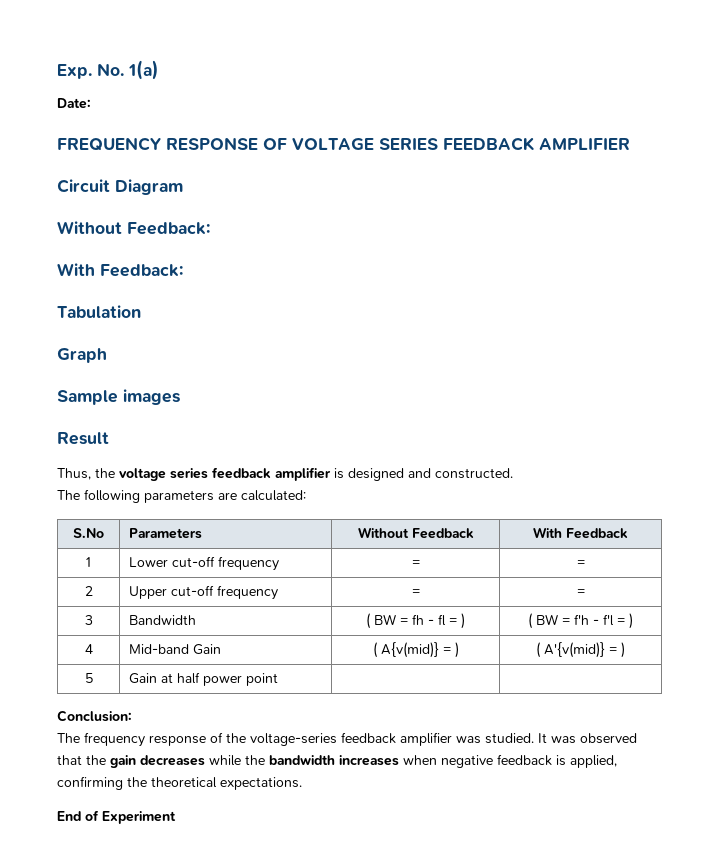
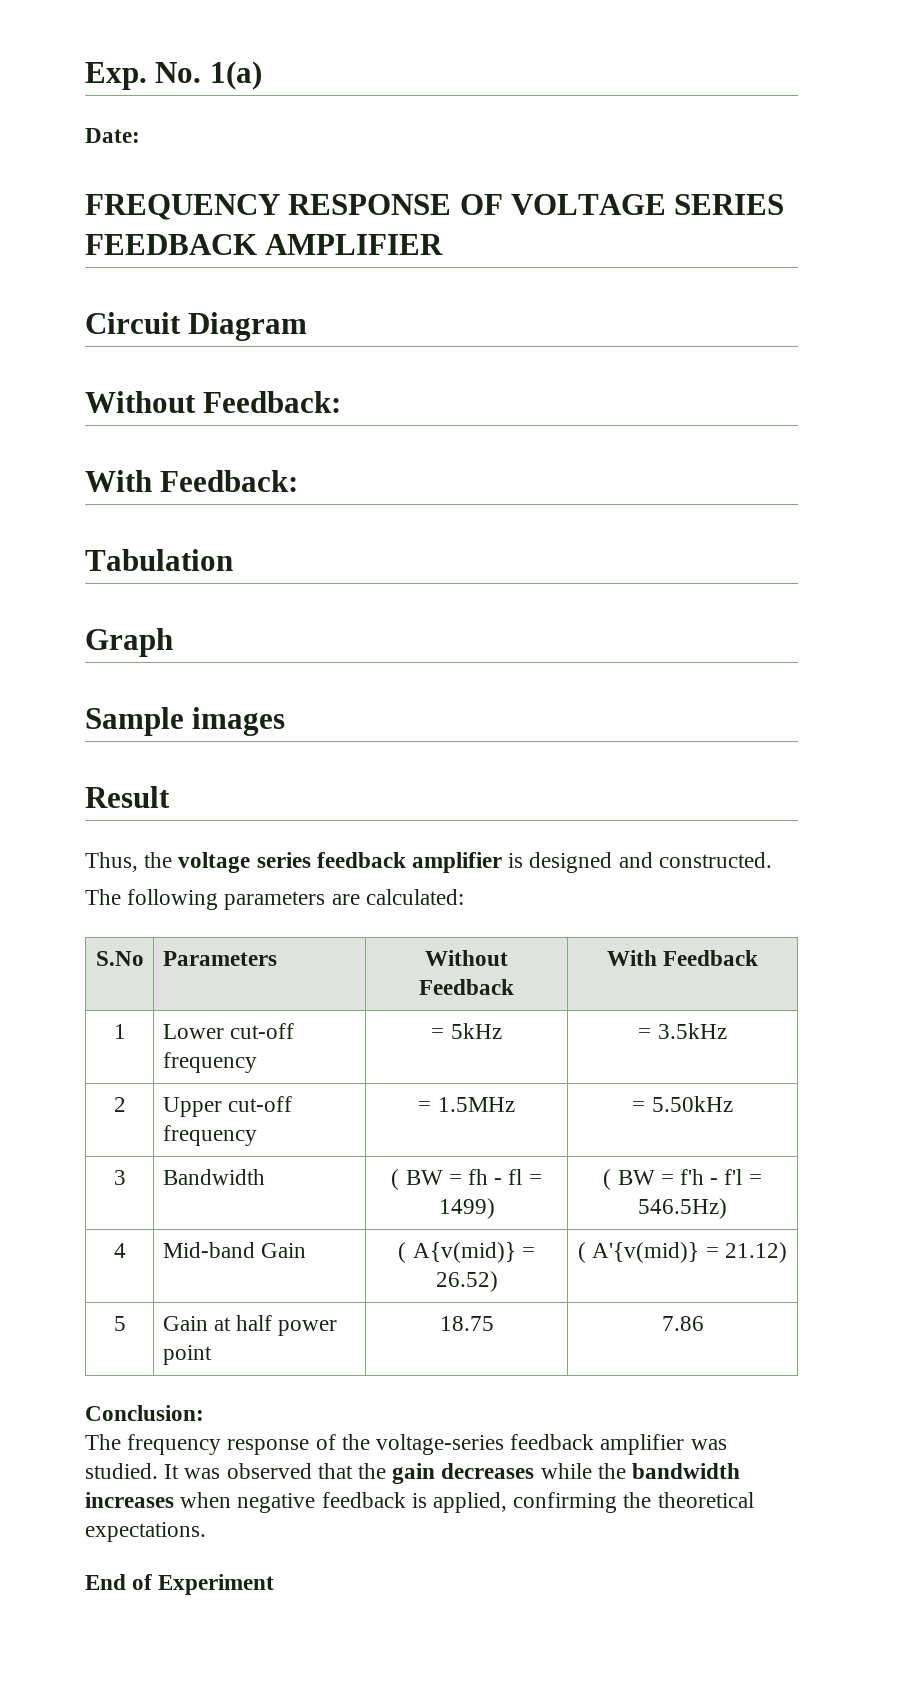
- 1 | Lower cut-off frequency | = | =
+ 1 | Lower cut-off frequency | = 5kHz | = 3.5kHz
- 2 | Upper cut-off frequency | = | =
+ 2 | Upper cut-off frequency | = 1.5MHz | = 5.50kHz
- 3 | Bandwidth | ( BW = fh - fl = ) | ( BW = f'h - f'l = )
+ 3 | Bandwidth | ( BW = fh - fl = 1499) | ( BW = f'h - f'l = 546.5Hz)
- 4 | Mid-band Gain | ( A{v(mid)} = ) | ( A'{v(mid)} = )
+ 4 | Mid-band Gain | ( A{v(mid)} = 26.52) | ( A'{v(mid)} = 21.12)
- 5 | Gain at half power point | |
+ 5 | Gain at half power point | 18.75 | 7.86

